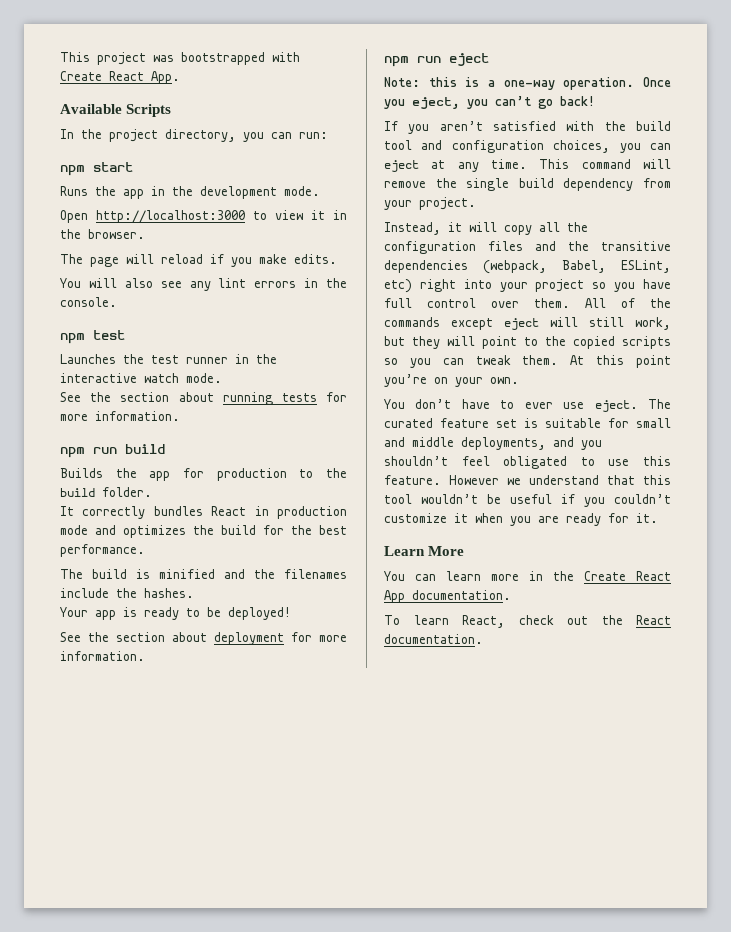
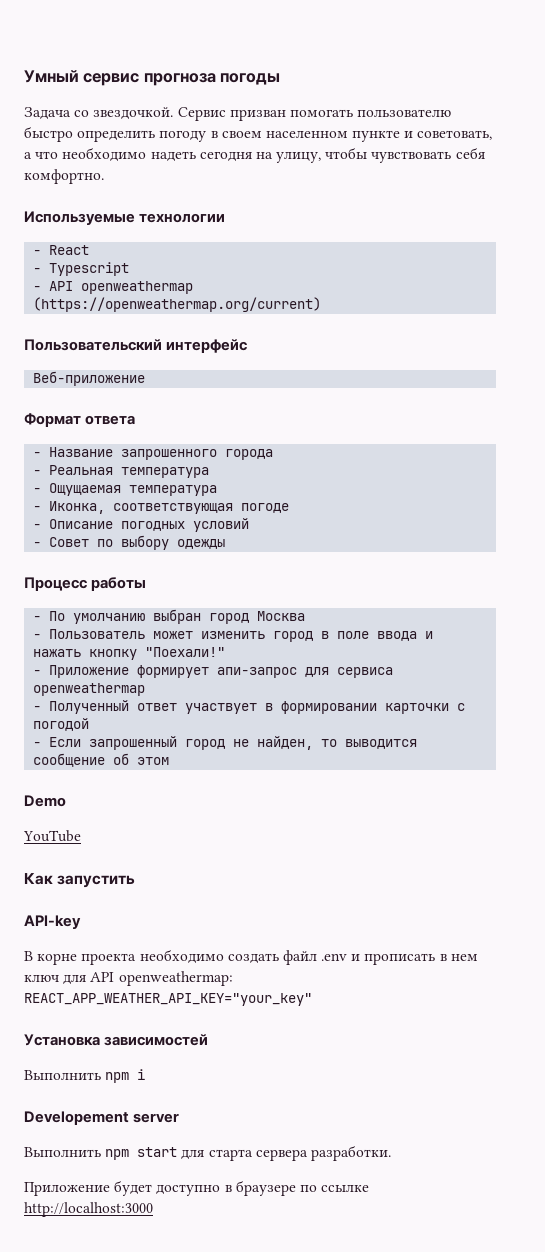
- This project was bootstrapped with Create React App.
- Available Scripts
- In the project directory, you can run:
- npm start
- Runs the app in the development mode.
- Open http://localhost:3000 to view it in the browser.
- The page will reload if you make edits.
- You will also see any lint errors in the console.
- npm test
- Launches the test runner in the interactive watch mode.
- See the section about running tests for more information.
- npm run build
- Builds the app for production to the build folder.
- It correctly bundles React in production mode and optimizes the build for the best performance.
- The build is minified and the filenames include the hashes.
- Your app is ready to be deployed!
- See the section about deployment for more information.
- npm run eject
- Note: this is a one-way operation. Once you eject, you can’t go back!
- If you aren’t satisfied with the build tool and configuration choices, you can eject at any time. This command will remove the single build dependency from your project.
- Instead, it will copy all the configuration files and the transitive dependencies (webpack, Babel, ESLint, etc) right into your project so you have full control over them. All of the commands except eject will still work, but they will point to the copied scripts so you can tweak them. At this point you’re on your own.
- You don’t have to ever use eject. The curated feature set is suitable for small and middle deployments, and you shouldn’t feel obligated to use this feature. However we understand that this tool wouldn’t be useful if you couldn’t customize it when you are ready for it.
- Learn More
- You can learn more in the Create React App documentation.
- To learn React, check out the React documentation.
+ Умный сервис прогноза погоды
+ Задача со звездочкой. Сервис призван помогать пользователю быстро определить погоду в своем населенном пункте и советовать, а что необходимо надеть сегодня на улицу, чтобы чувствовать себя комфортно.
+ Используемые технологии
+ - React
+ - Typescript
+ - API openweathermap (https://openweathermap.org/current)
+ Пользовательский интерфейс
+ Веб-приложение
+ Формат ответа
+ - Название запрошенного города
+ - Реальная температура
+ - Ощущаемая температура
+ - Иконка, соответствующая погоде
+ - Описание погодных условий
+ - Совет по выбору одежды
+ Процесс работы
+ - По умолчанию выбран город Москва
+ - Пользователь может изменить город в поле ввода и нажать кнопку "Поехали!"
+ - Приложение формирует апи-запрос для сервиса openweathermap
+ - Полученный ответ участвует в формировании карточки с погодой
+ - Если запрошенный город не найден, то выводится сообщение об этом
+ Demo
+ YouTube
+ Как запустить
+ API-key
+ В корне проекта необходимо создать файл .env и прописать в нем ключ для API openweathermap: REACT_APP_WEATHER_API_KEY="your_key"
+ Установка зависимостей
+ Выполнить npm i
+ Developement server
+ Выполнить npm start для старта сервера разработки.
+ Приложение будет доступно в браузере по ссылке http://localhost:3000

